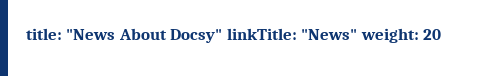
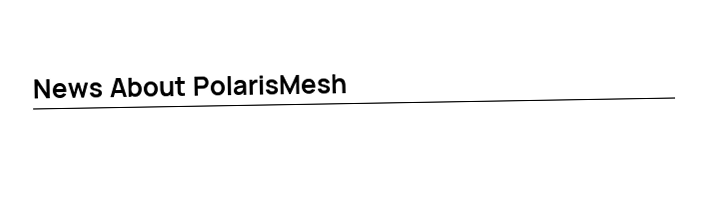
- title: "News About Docsy" linkTitle: "News" weight: 20
+ News About PolarisMesh

